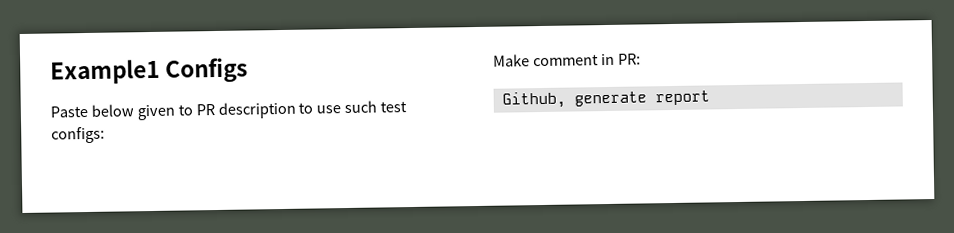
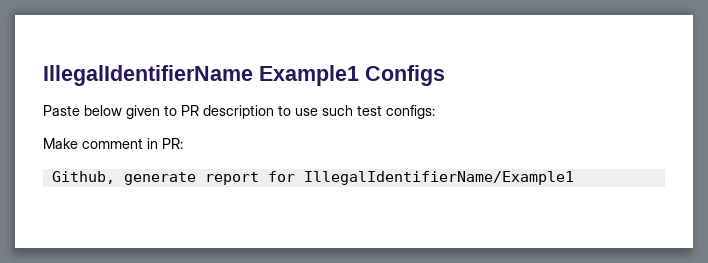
- Example1 Configs
+ IllegalIdentifierName Example1 Configs
- Github, generate report
+ Github, generate report for IllegalIdentifierName/Example1

